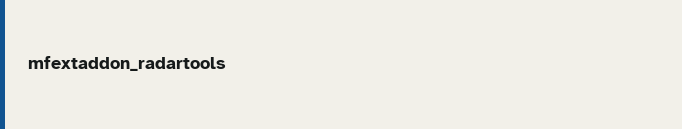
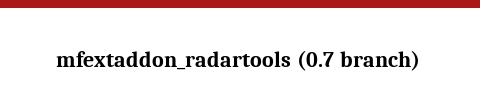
- mfextaddon_radartools
+ mfextaddon_radartools (0.7 branch)

